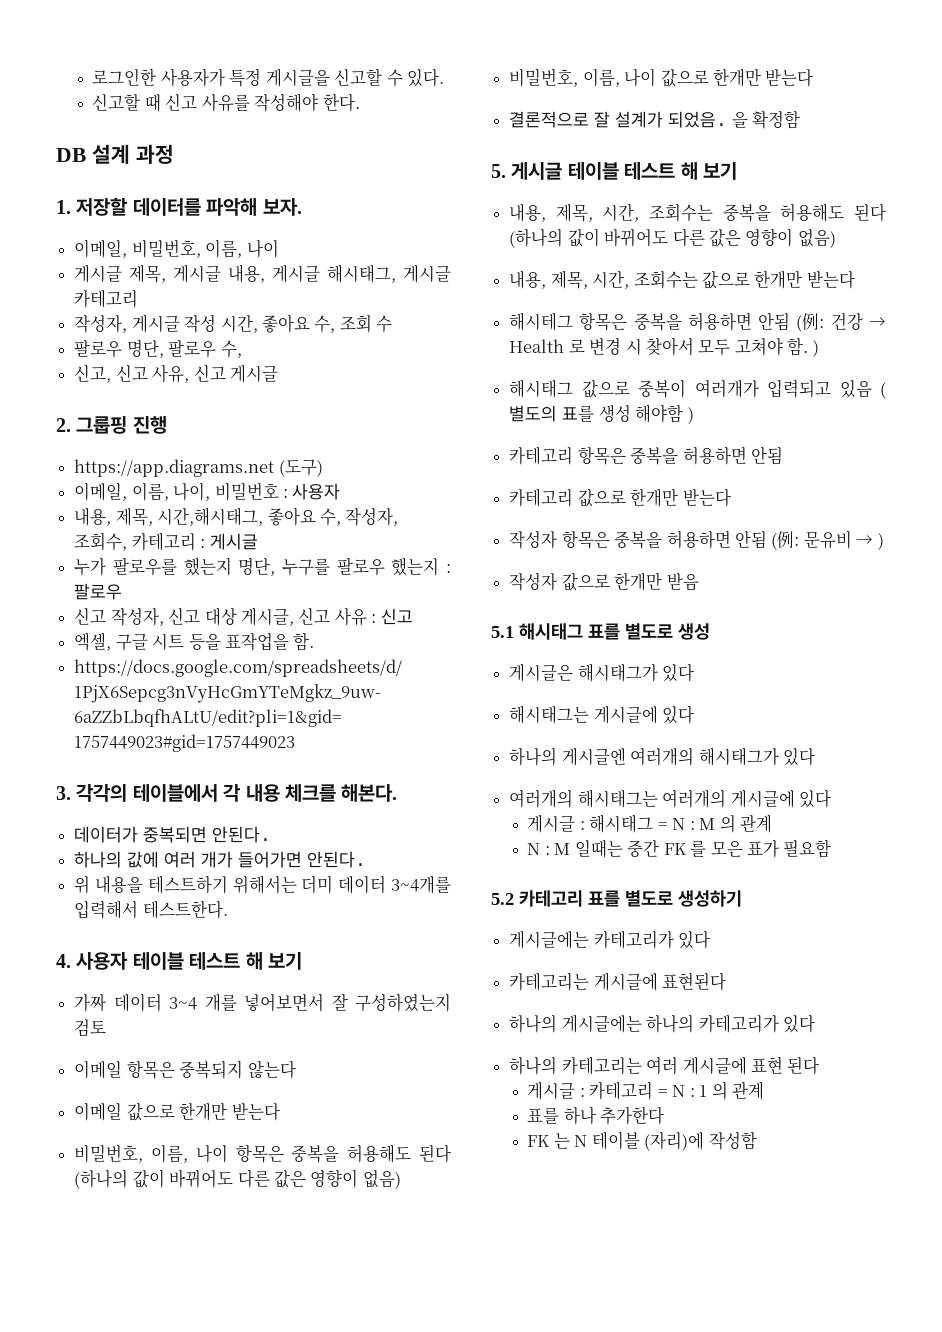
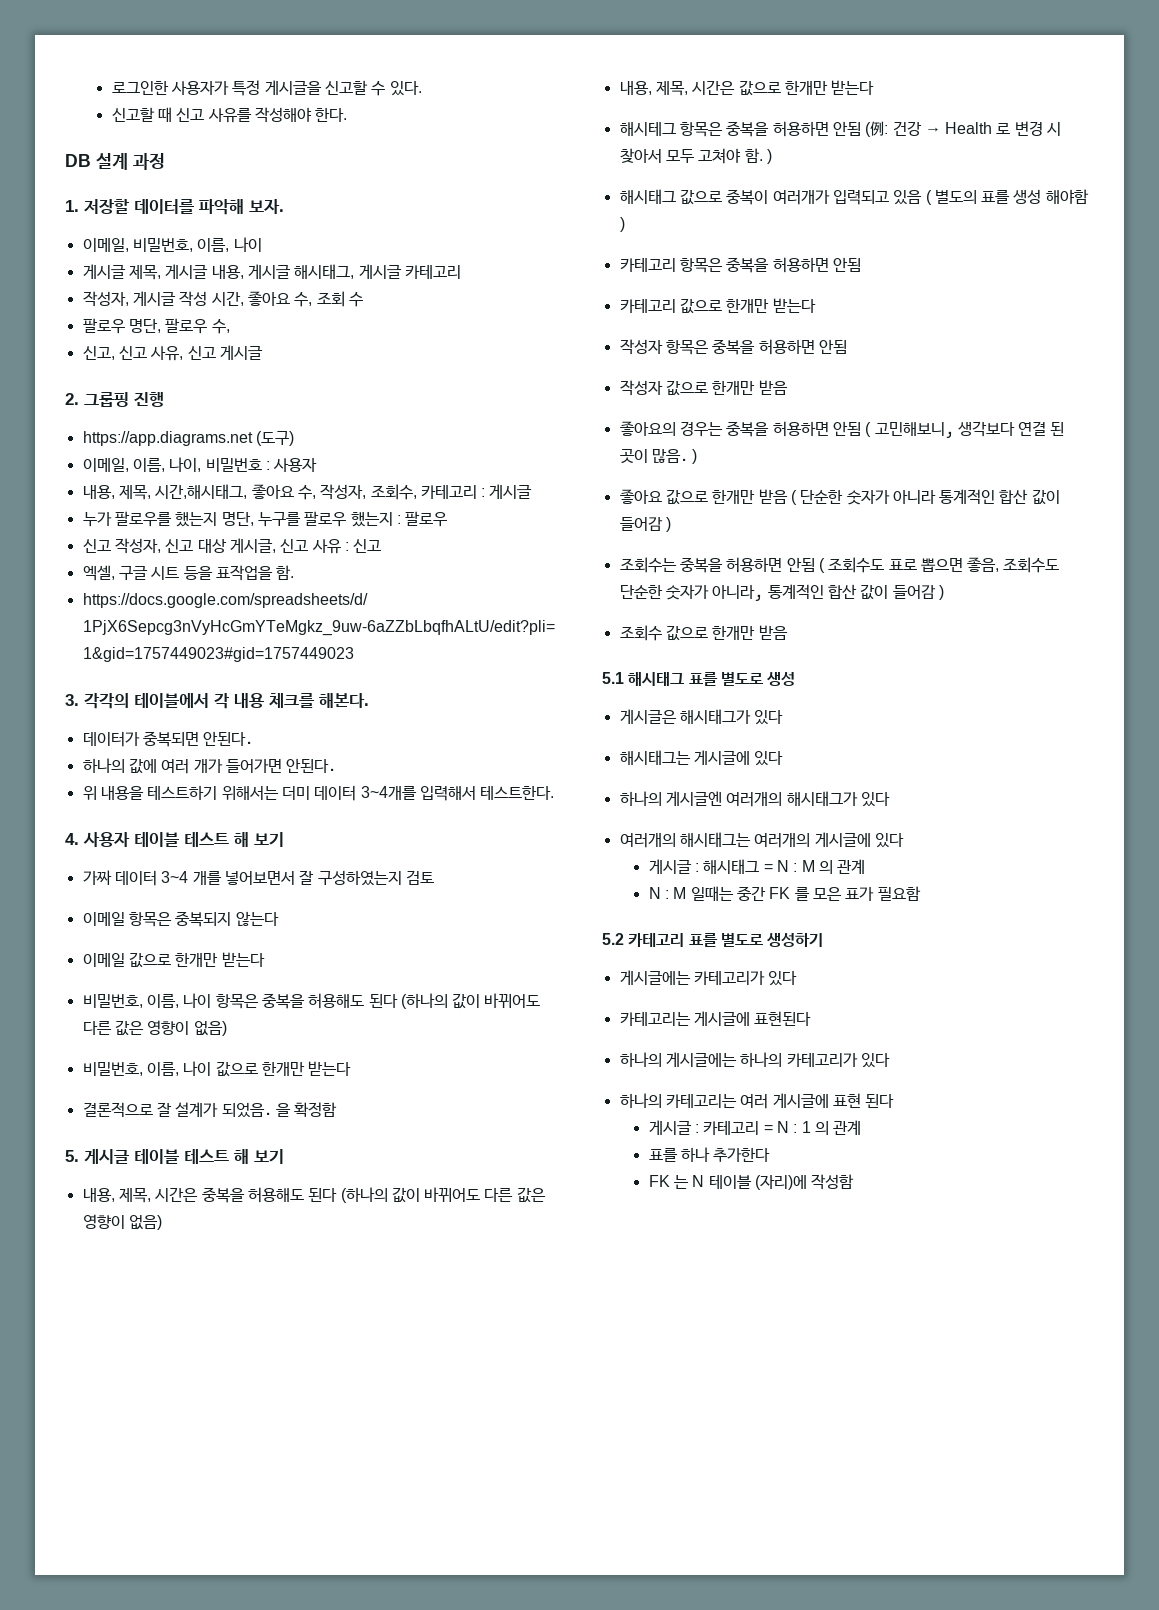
- 내용, 제목, 시간, 조회수는 중복을 허용해도 된다 (하나의 값이 바뀌어도 다른 값은 영향이 없음)
+ 내용, 제목, 시간은 중복을 허용해도 된다 (하나의 값이 바뀌어도 다른 값은 영향이 없음)
- 내용, 제목, 시간, 조회수는 값으로 한개만 받는다
+ 내용, 제목, 시간은 값으로 한개만 받는다
- 작성자 항목은 중복을 허용하면 안됨 (例: 문유비 → )
+ 작성자 항목은 중복을 허용하면 안됨
  작성자 값으로 한개만 받음
+ 좋아요의 경우는 중복을 허용하면 안됨 ( 고민해보니, 생각보다 연결 된 곳이 많음. )
+ 좋아요 값으로 한개만 받음 ( 단순한 숫자가 아니라 통계적인 합산 값이 들어감 )
+ 조회수는 중복을 허용하면 안됨 ( 조회수도 표로 뽑으면 좋음, 조회수도 단순한 숫자가 아니라, 통계적인 합산 값이 들어감 )
+ 조회수 값으로 한개만 받음

